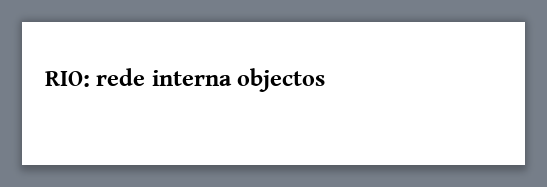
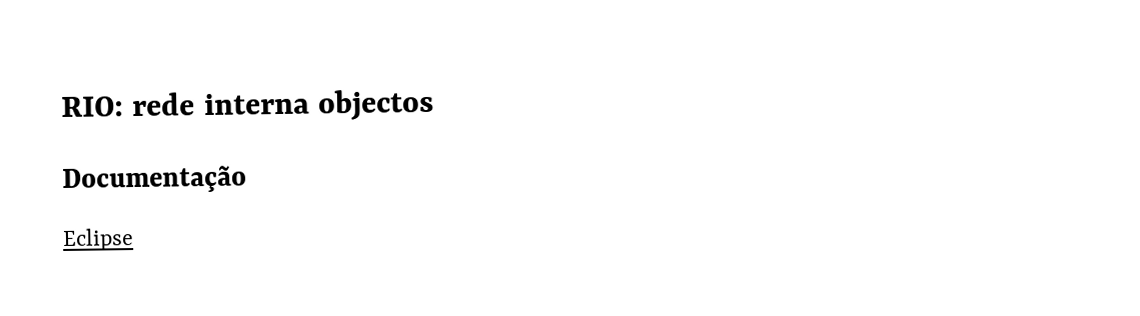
+ Documentação
+ Eclipse

